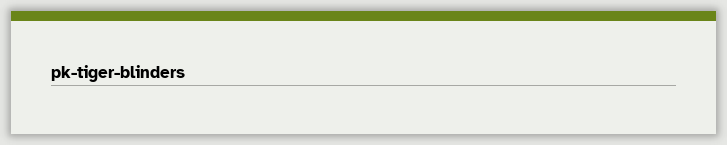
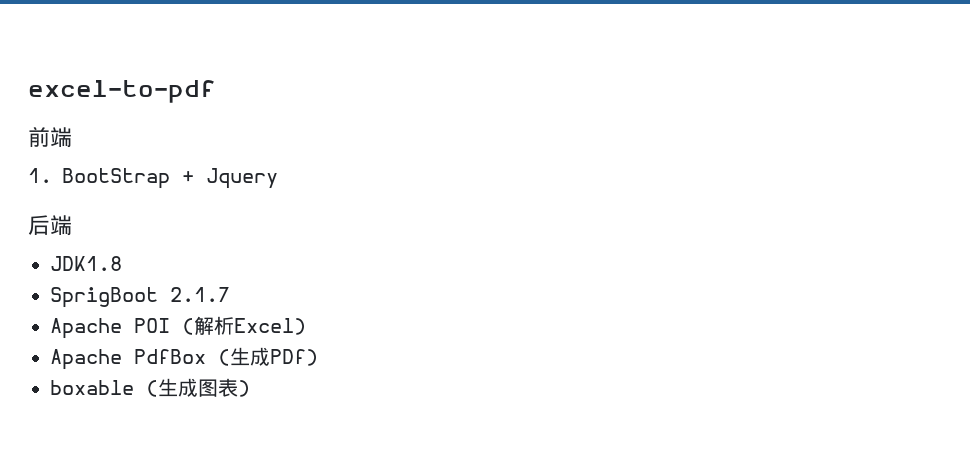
- pk-tiger-blinders
+ excel-to-pdf
+ 前端
+ 1. BootStrap + Jquery
+ 后端
+ JDK1.8
+ SprigBoot 2.1.7
+ Apache POI (解析Excel)
+ Apache PdfBox (生成PDf)
+ boxable (生成图表)

